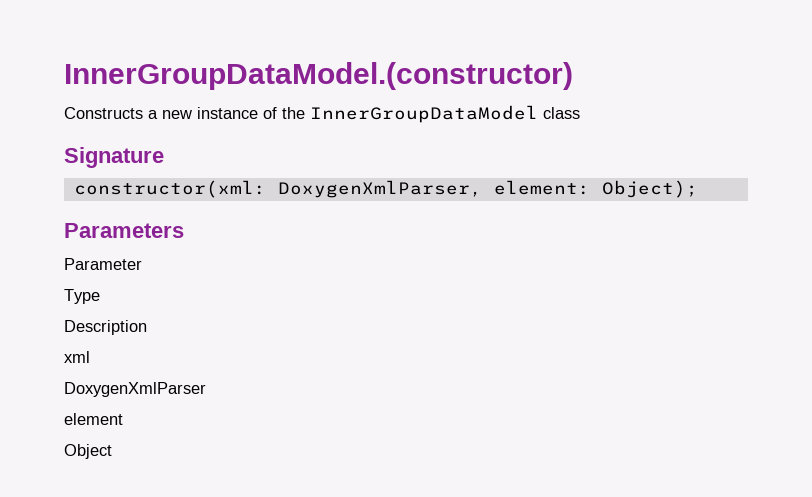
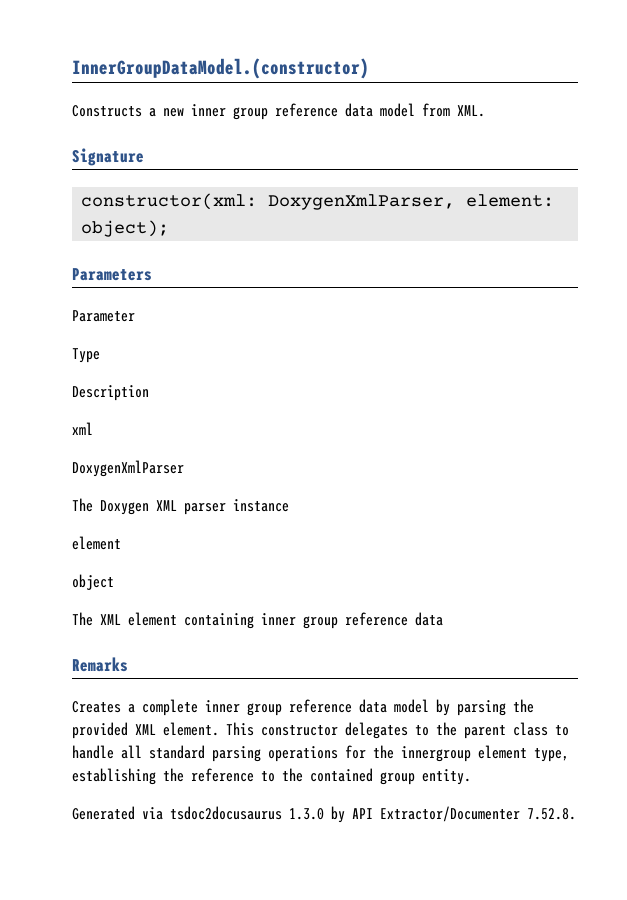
- Constructs a new instance of the InnerGroupDataModel class
+ Constructs a new inner group reference data model from XML.
- constructor(xml: DoxygenXmlParser, element: Object);
+ constructor(xml: DoxygenXmlParser, element: object);
+ The Doxygen XML parser instance
  element
- Object
+ object
+ The XML element containing inner group reference data
+ Remarks
+ Creates a complete inner group reference data model by parsing the provided XML element. This constructor delegates to the parent class to handle all standard parsing operations for the innergroup element type, establishing the reference to the contained group entity.
+ Generated via tsdoc2docusaurus 1.3.0 by API Extractor/Documenter 7.52.8.

